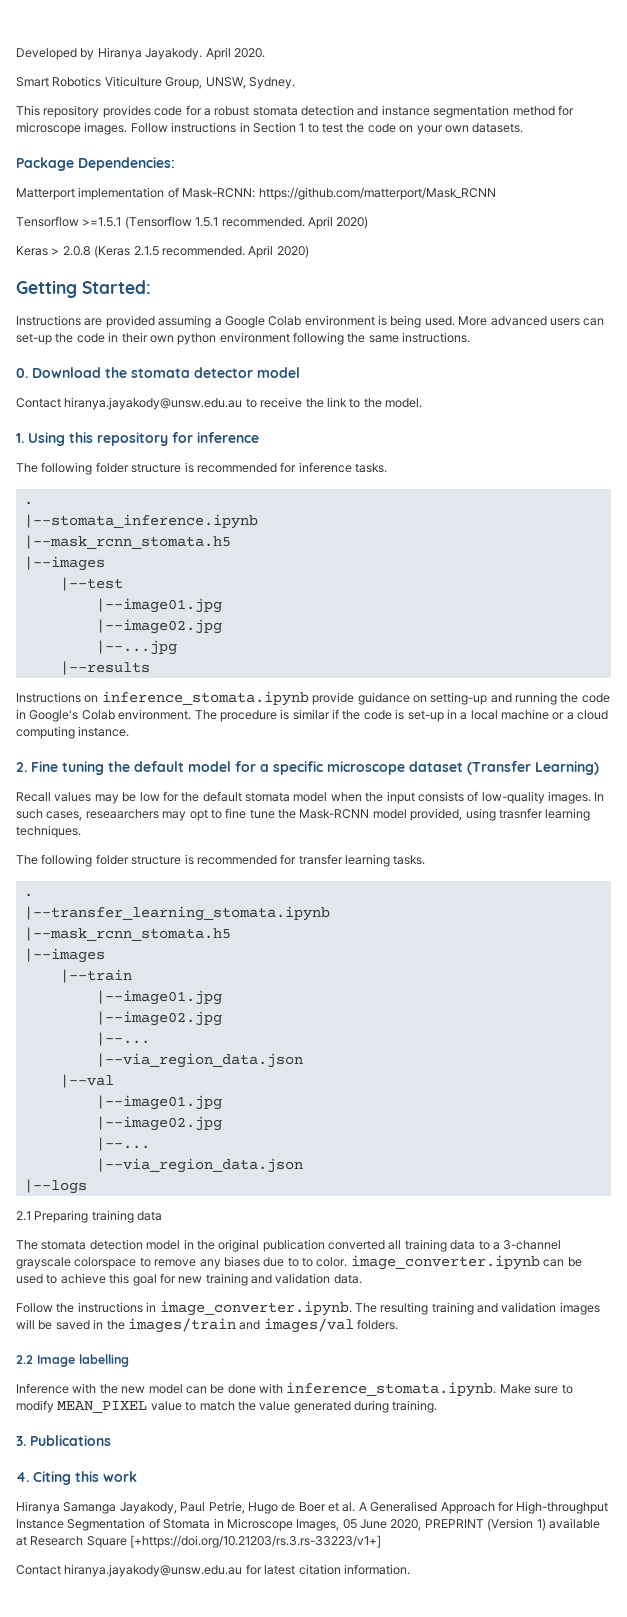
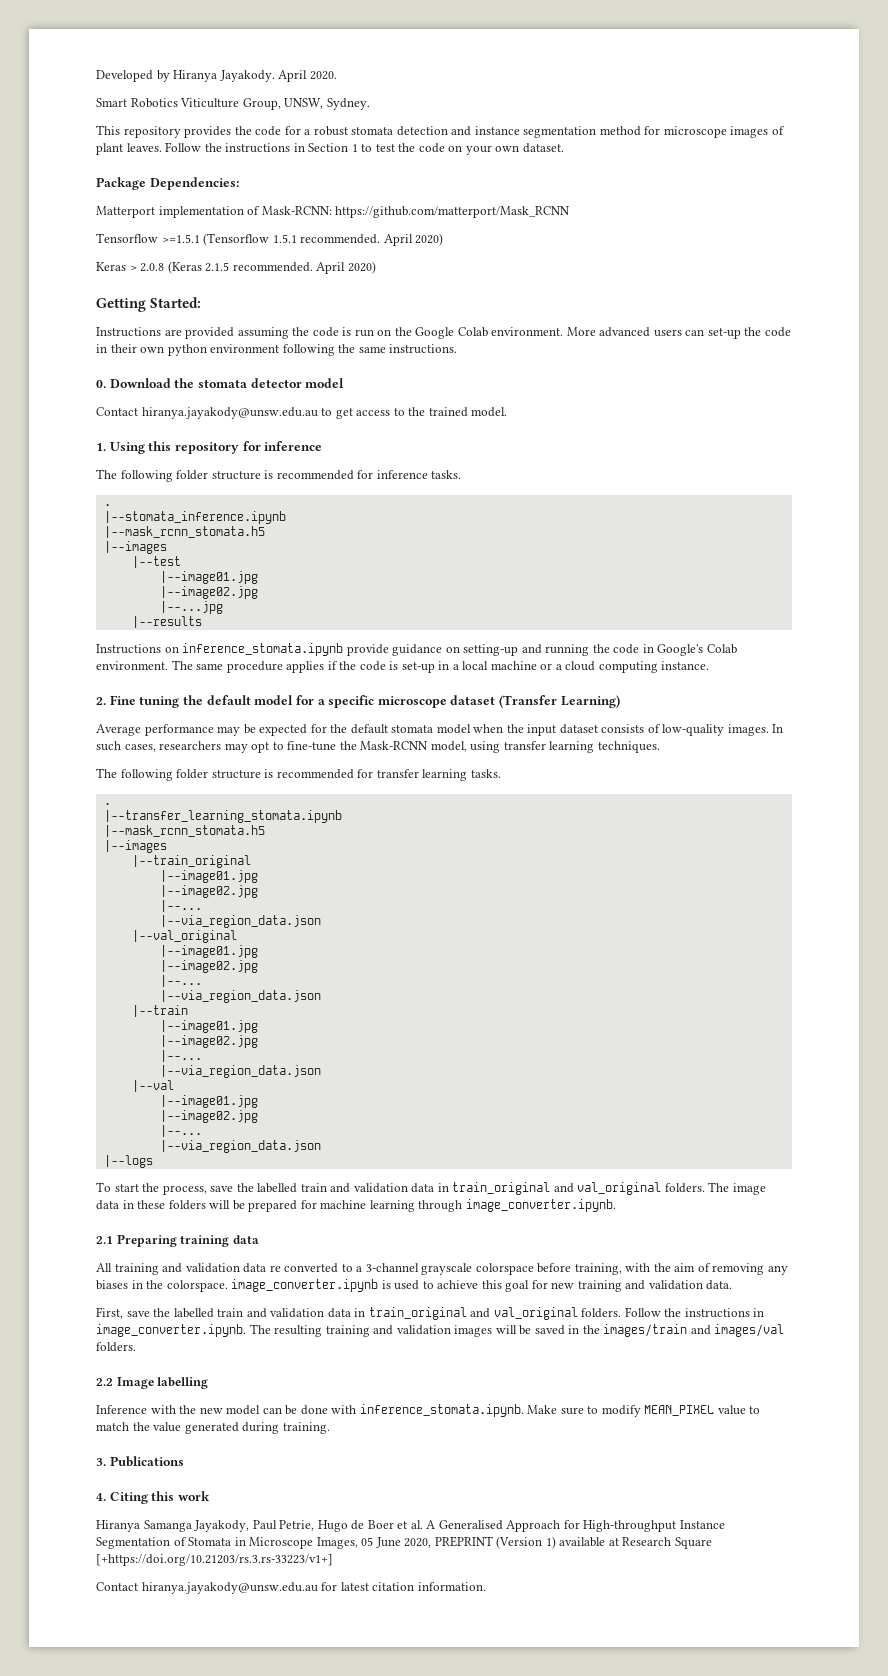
- This repository provides code for a robust stomata detection and instance segmentation method for microscope images. Follow instructions in Section 1 to test the code on your own datasets.
+ This repository provides the code for a robust stomata detection and instance segmentation method for microscope images of plant leaves. Follow the instructions in Section 1 to test the code on your own dataset.
- Instructions are provided assuming a Google Colab environment is being used.
+ Instructions are provided assuming the code is run on the Google Colab environment.
- Contact hiranya.jayakody@unsw.edu.au to receive the link to the model.
+ Contact hiranya.jayakody@unsw.edu.au to get access to the trained model.
- The procedure is similar if the code is set-up in a local machine or a cloud computing instance.
+ The same procedure applies if the code is set-up in a local machine or a cloud computing instance.
- Recall values may be low for the default stomata model when the input consists of low-quality images.
+ Average performance may be expected for the default stomata model when the input dataset consists of low-quality images.
- In such cases, reseaarchers may opt to fine tune the Mask-RCNN model provided, using trasnfer learning techniques.
+ In such cases, researchers may opt to fine-tune the Mask-RCNN model, using transfer learning techniques.
+ |--train_original
+ |--image01.jpg
+ |--image02.jpg
+ |--...
+ |--via_region_data.json
+ |--val_original
+ |--image01.jpg
+ |--image02.jpg
+ |--...
+ |--via_region_data.json
+ To start the process, save the labelled train and validation data in train_original and val_original folders. The image data in these folders will be prepared for machine learning through image_converter.ipynb.
  2.1 Preparing training data
- The stomata detection model in the original publication converted all training data to a 3-channel grayscale colorspace to remove any biases due to to color. image_converter.ipynb can be used to achieve this goal for new training and validation data.
+ All training and validation data re converted to a 3-channel grayscale colorspace before training, with the aim of removing any biases in the colorspace. image_converter.ipynb is used to achieve this goal for new training and validation data.
+ First, save the labelled train and validation data in train_original and val_original folders.

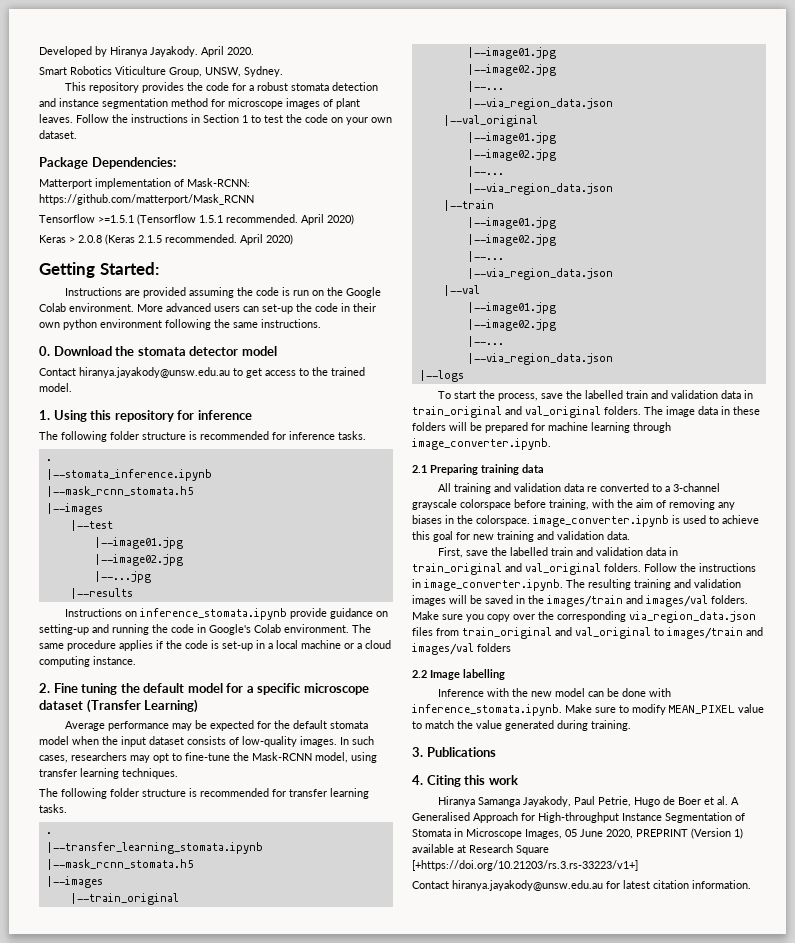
+ Make sure you copy over the corresponding via_region_data.json files from train_original and val_original to images/train and images/val folders

